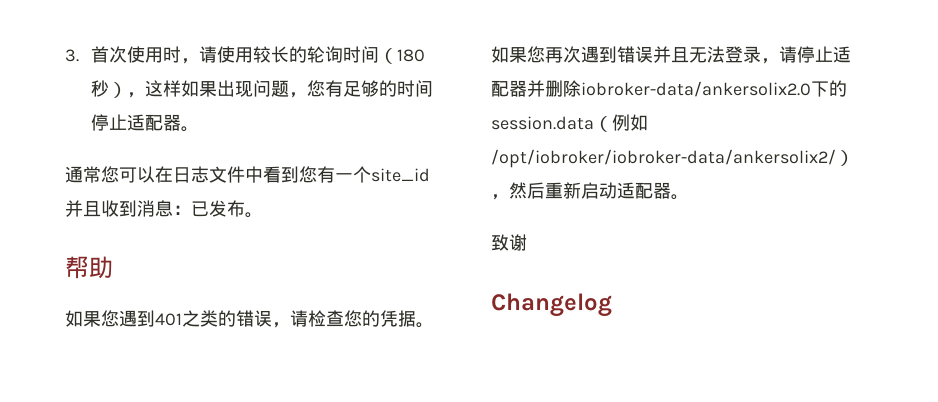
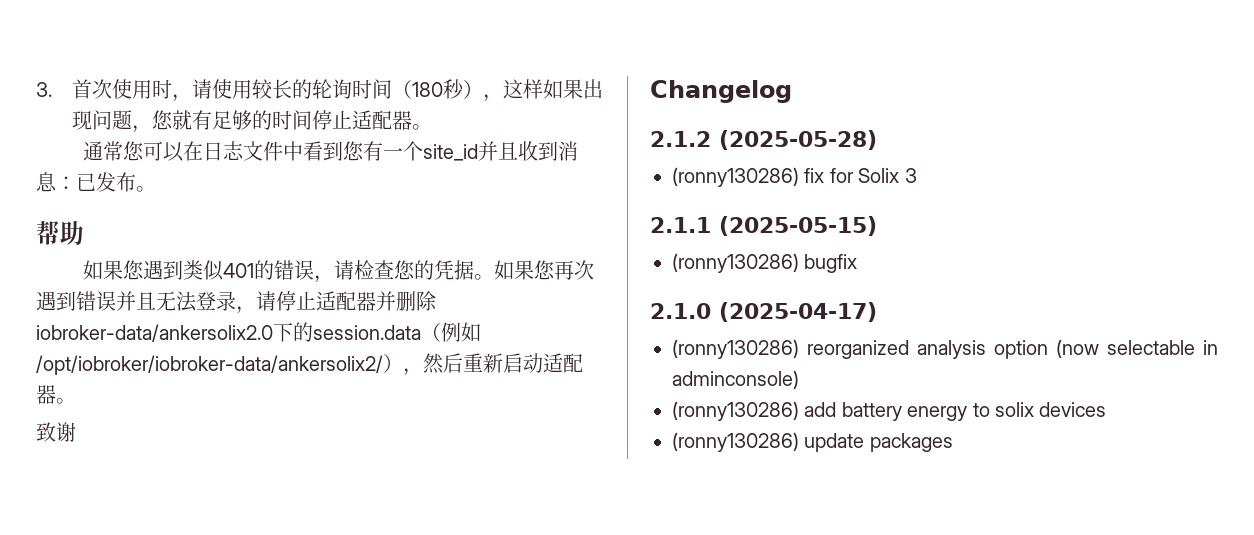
- 3.首次使用时，请使用较长的轮询时间（180秒），这样如果出现问题，您有足够的时间停止适配器。
+ 3.首次使用时，请使用较长的轮询时间（180秒），这样如果出现问题，您就有足够的时间停止适配器。
- 如果您遇到401之类的错误，请检查您的凭据。
+ 如果您遇到类似401的错误，请检查您的凭据。
+ 2.1.2 (2025-05-28)
+ (ronny130286) fix for Solix 3
+ 2.1.1 (2025-05-15)
+ (ronny130286) bugfix
+ 2.1.0 (2025-04-17)
+ (ronny130286) reorganized analysis option (now selectable in adminconsole)
+ (ronny130286) add battery energy to solix devices
+ (ronny130286) update packages

